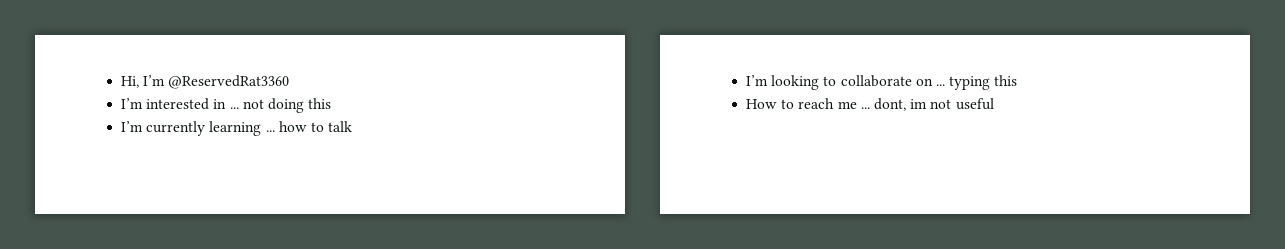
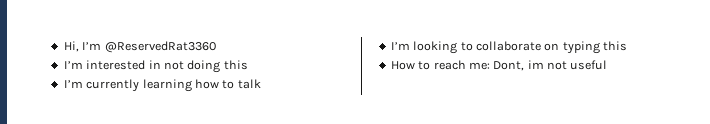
- I’m interested in ... not doing this
+ I’m interested in not doing this
- I’m currently learning ... how to talk
+ I’m currently learning how to talk
- I’m looking to collaborate on ... typing this
+ I’m looking to collaborate on typing this
- How to reach me ... dont, im not useful
+ How to reach me: Dont, im not useful

